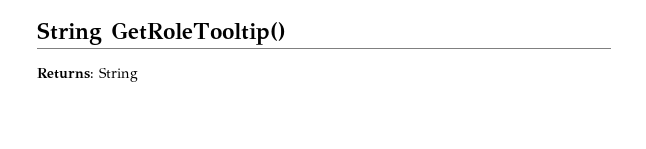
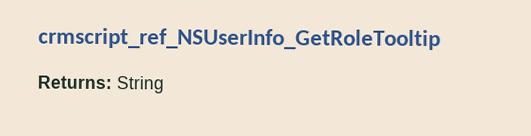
- String GetRoleTooltip()
+ crmscript_ref_NSUserInfo_GetRoleTooltip

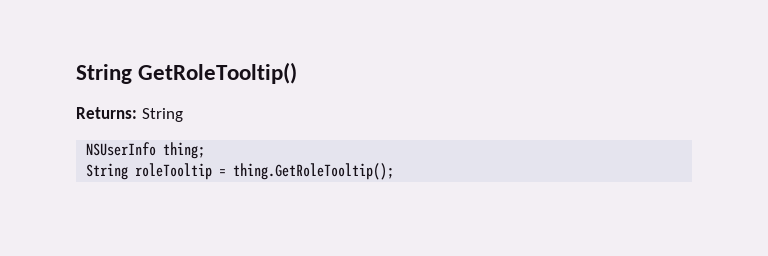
- crmscript_ref_NSUserInfo_GetRoleTooltip
+ String GetRoleTooltip()
+ NSUserInfo thing;
+ String roleTooltip = thing.GetRoleTooltip();

